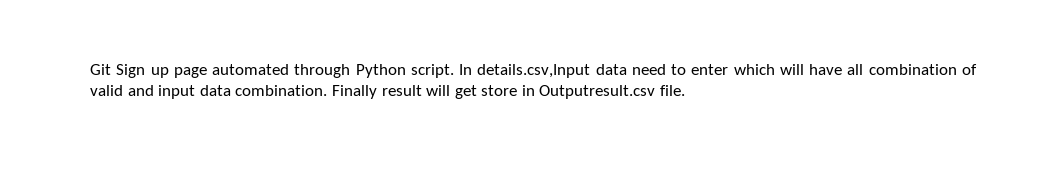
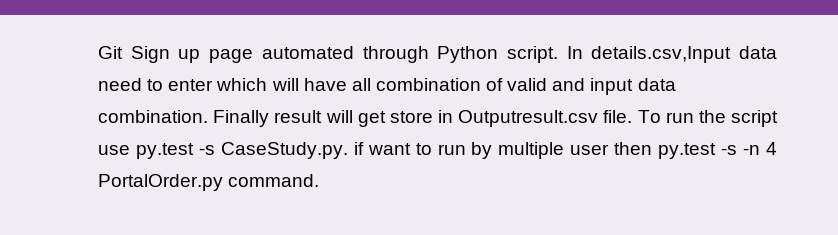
+ To run the script use py.test -s CaseStudy.py. if want to run by multiple user then py.test -s -n 4 PortalOrder.py command.

